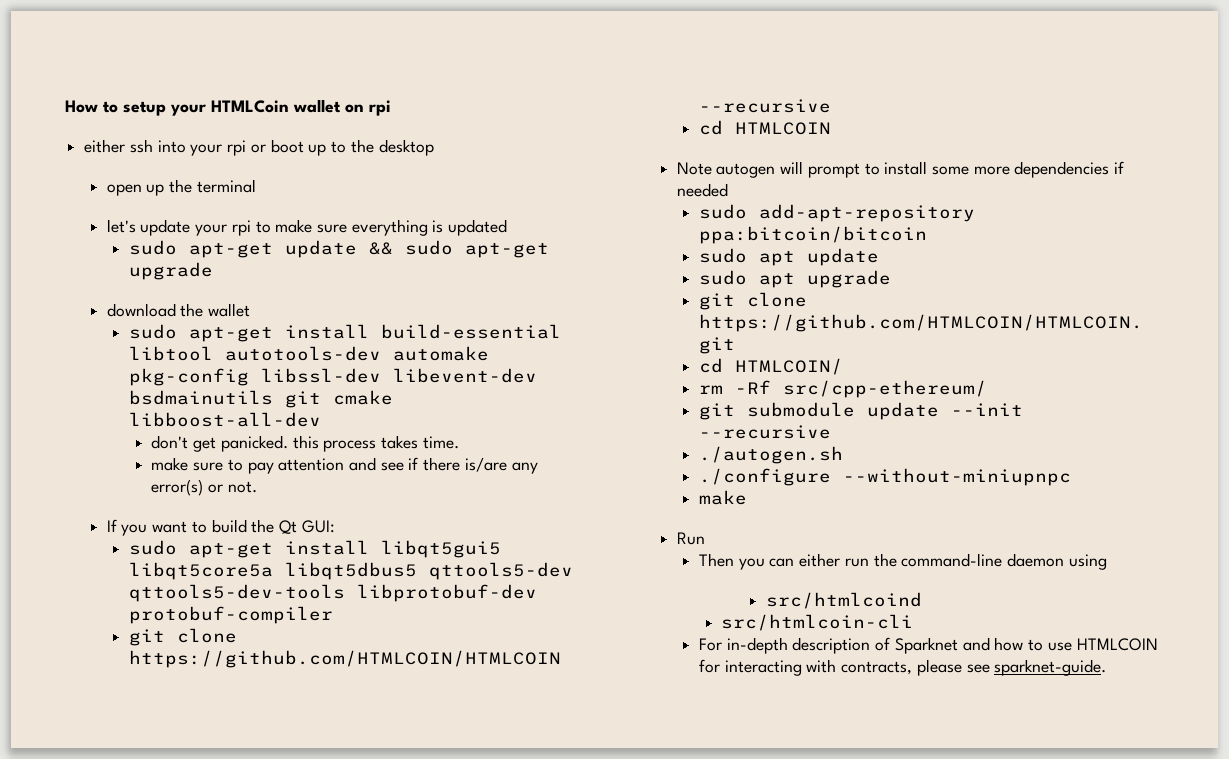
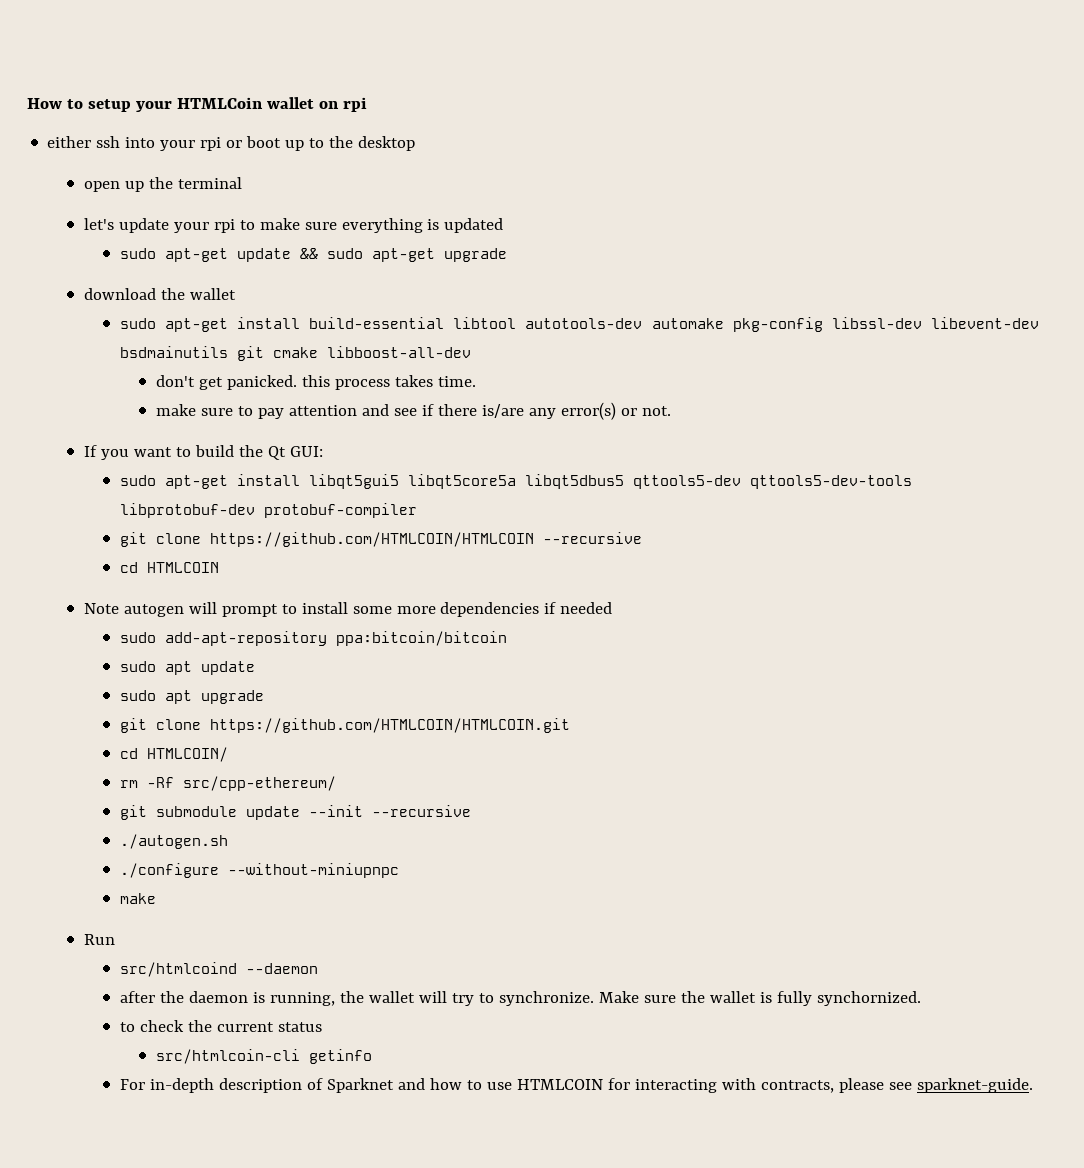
- Then you can either run the command-line daemon using
- src/htmlcoind
+ src/htmlcoind --daemon
+ after the daemon is running, the wallet will try to synchronize. Make sure the wallet is fully synchornized.
+ to check the current status
- src/htmlcoin-cli
+ src/htmlcoin-cli getinfo

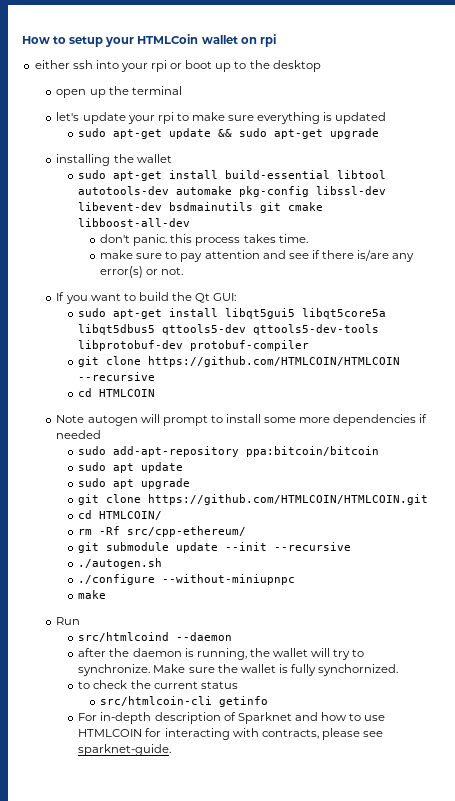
- download the wallet
+ installing the wallet
- don't get panicked. this process takes time.
+ don't panic. this process takes time.

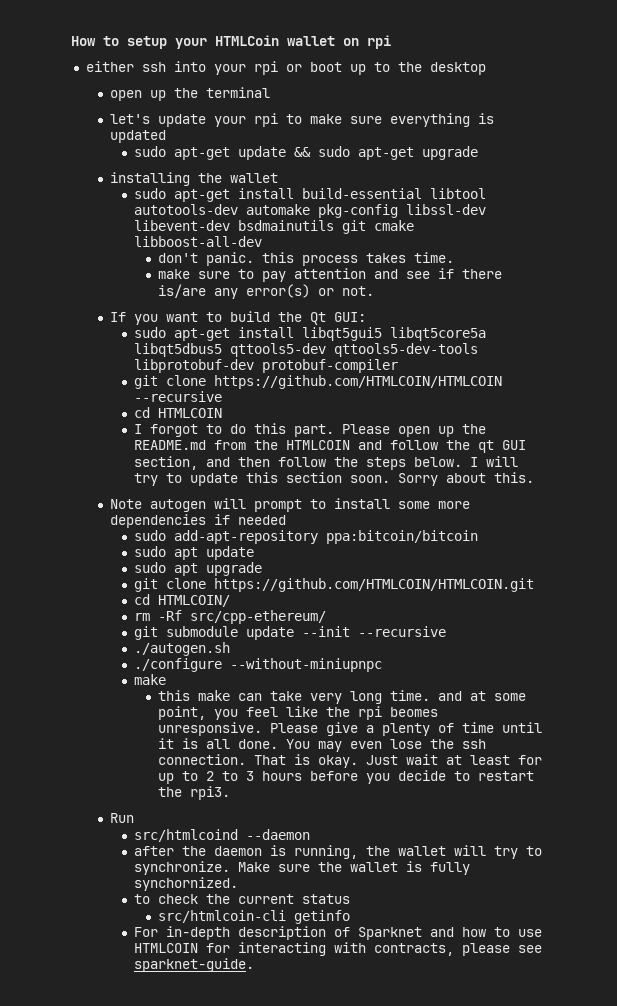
+ I forgot to do this part. Please open up the README.md from the HTMLCOIN and follow the qt GUI section, and then follow the steps below. I will try to update this section soon. Sorry about this.
+ this make can take very long time. and at some point, you feel like the rpi beomes unresponsive. Please give a plenty of time until it is all done. You may even lose the ssh connection. That is okay. Just wait at least for up to 2 to 3 hours before you decide to restart the rpi3.

